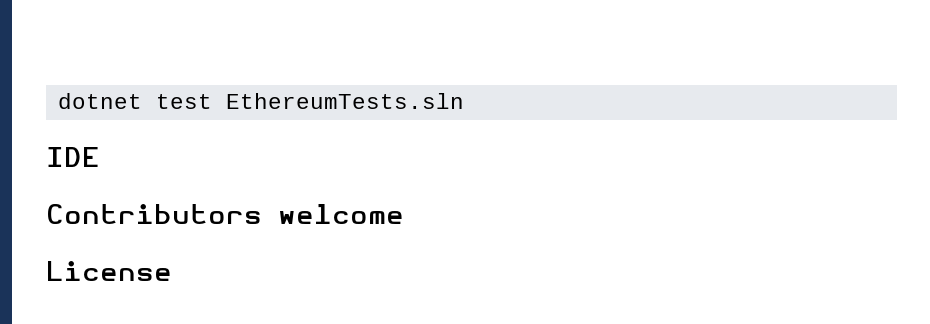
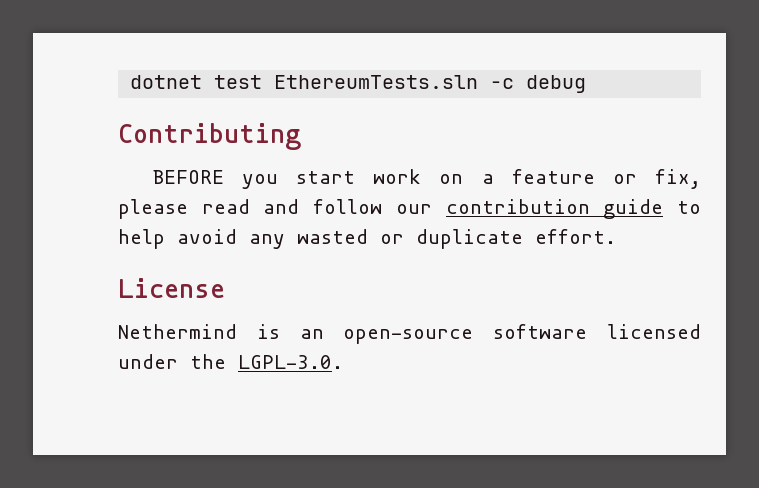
- dotnet test EthereumTests.sln
- IDE
- Contributors welcome
+ dotnet test EthereumTests.sln -c debug
+ Contributing
+ BEFORE you start work on a feature or fix, please read and follow our contribution guide to help avoid any wasted or duplicate effort.
  License
+ Nethermind is an open-source software licensed under the LGPL-3.0.

